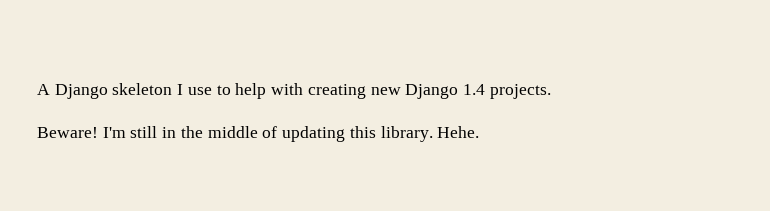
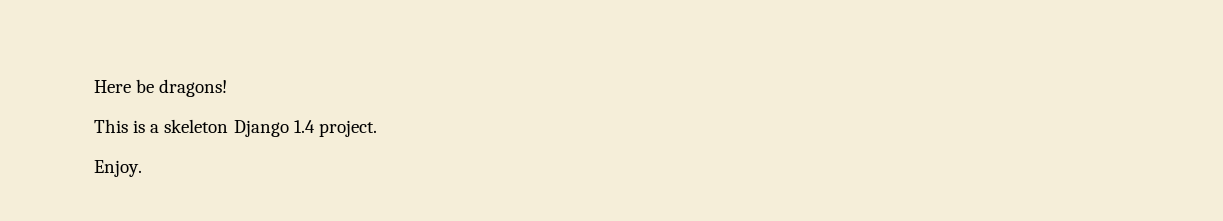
- A Django skeleton I use to help with creating new Django 1.4 projects.
- Beware! I'm still in the middle of updating this library. Hehe.
+ Here be dragons!
+ This is a skeleton Django 1.4 project.
+ Enjoy.

